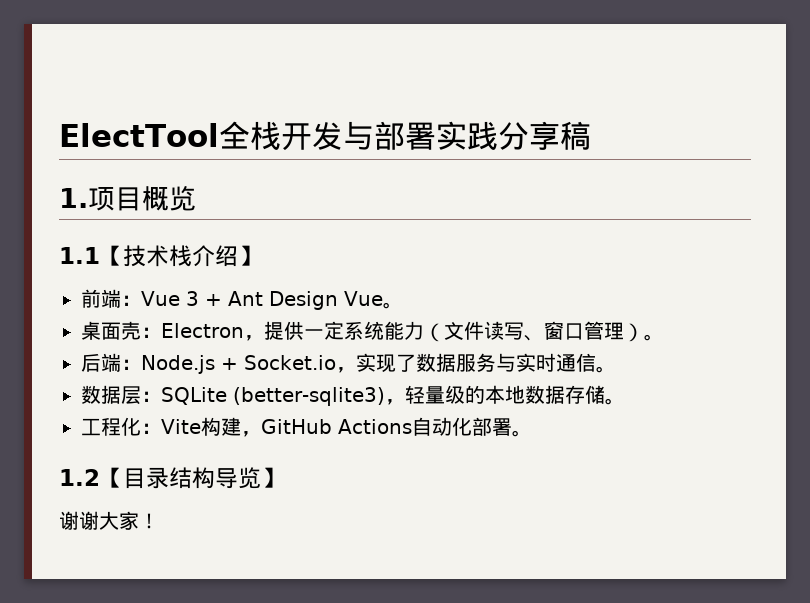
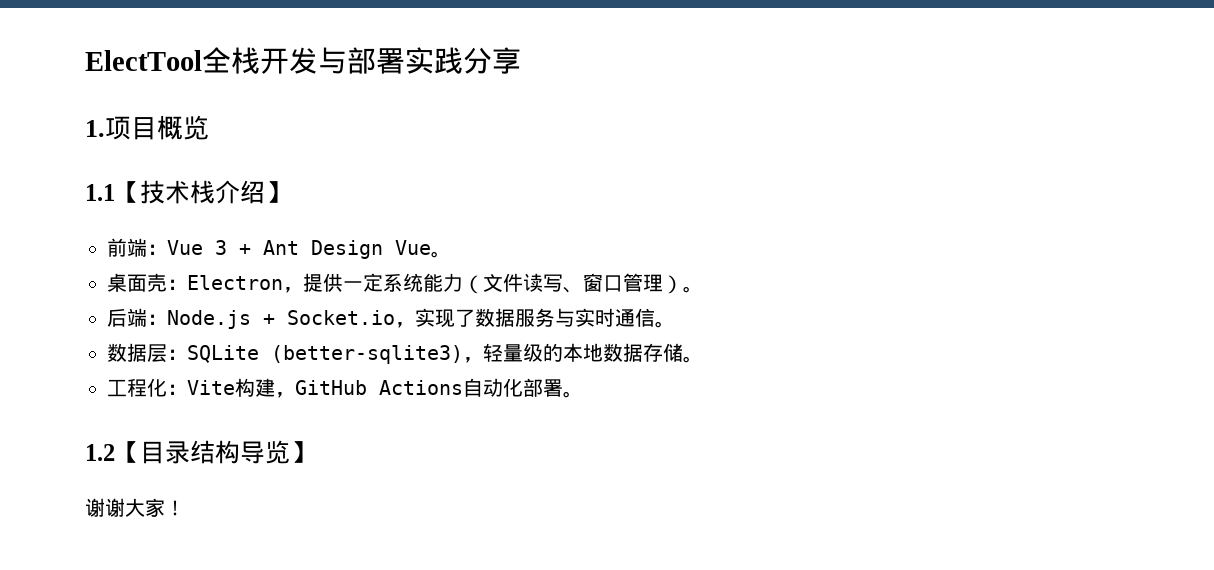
- ElectTool全栈开发与部署实践分享稿
+ ElectTool全栈开发与部署实践分享

